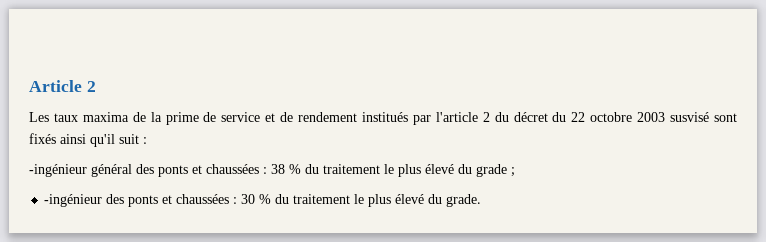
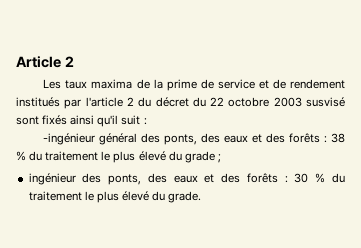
- -ingénieur général des ponts et chaussées : 38 % du traitement le plus élevé du grade ;
+ -ingénieur général des ponts, des eaux et des forêts : 38 % du traitement le plus élevé du grade ;
- -ingénieur des ponts et chaussées : 30 % du traitement le plus élevé du grade.
+ ingénieur des ponts, des eaux et des forêts : 30 % du traitement le plus élevé du grade.

